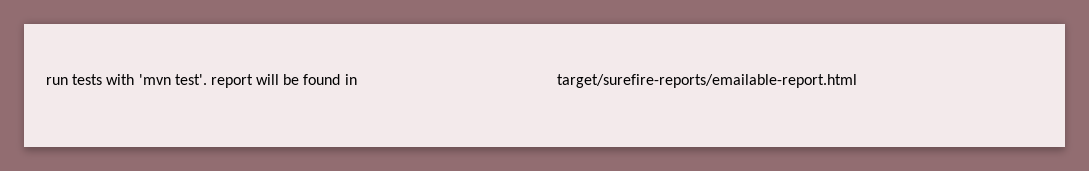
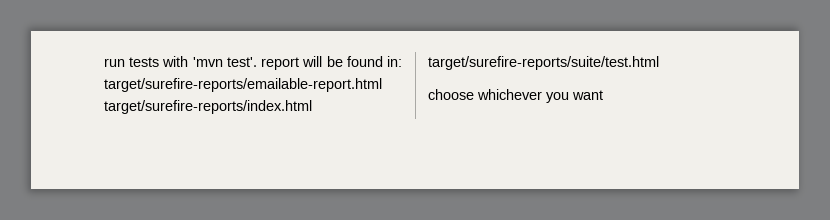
- run tests with 'mvn test'. report will be found in target/surefire-reports/emailable-report.html
+ run tests with 'mvn test'. report will be found in: target/surefire-reports/emailable-report.html target/surefire-reports/index.html target/surefire-reports/suite/test.html
+ choose whichever you want

